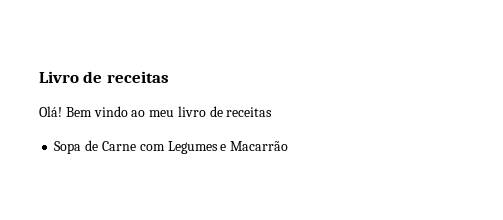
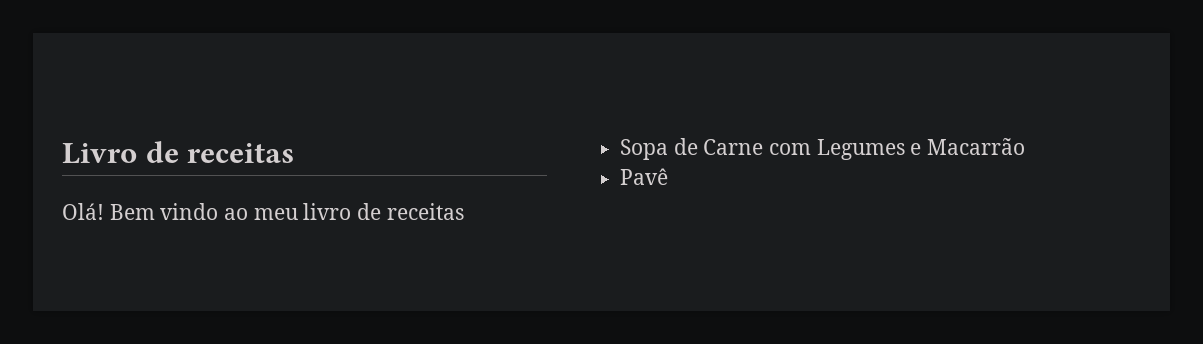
+ Pavê

